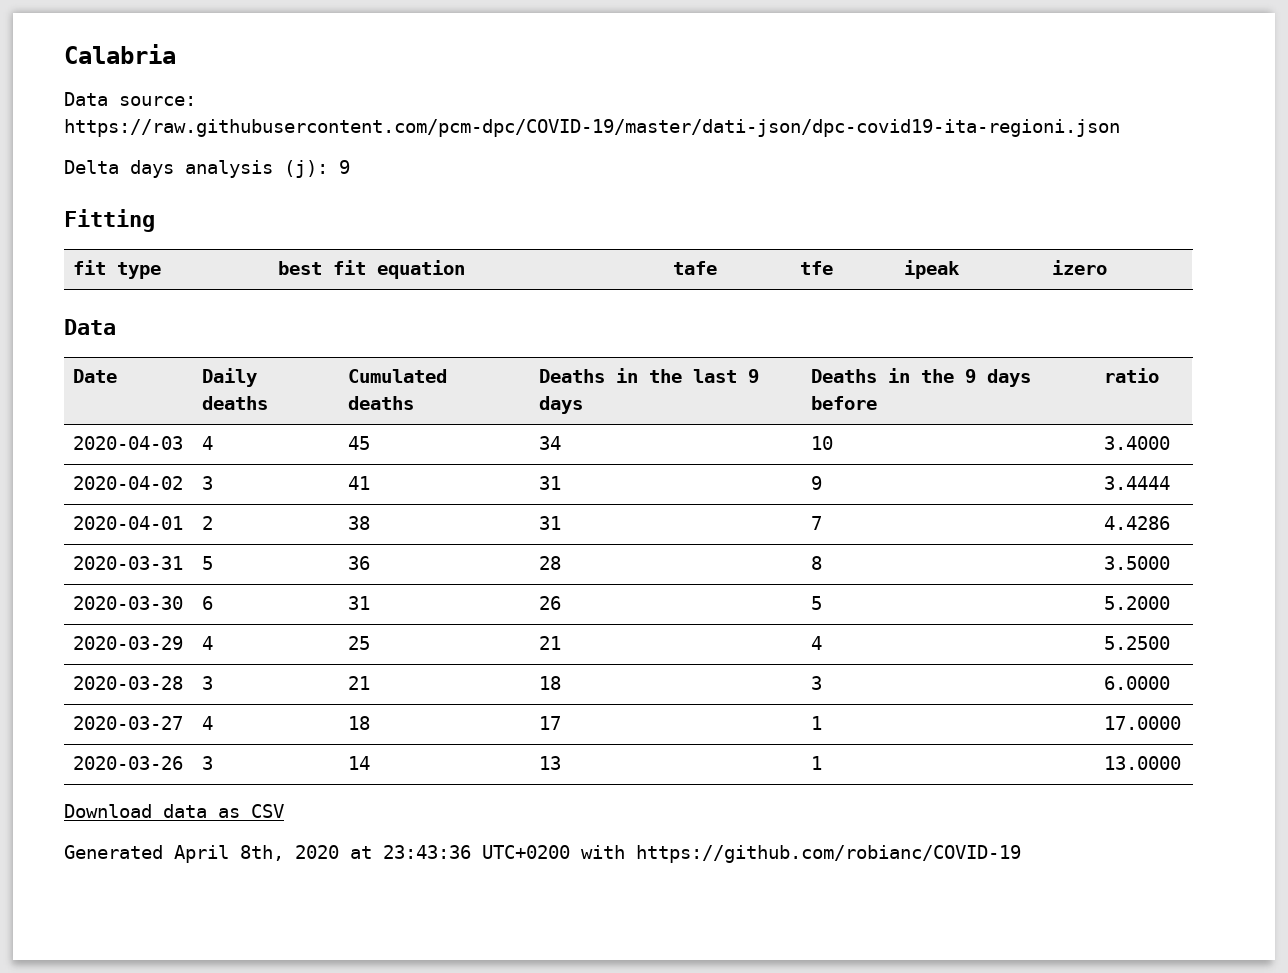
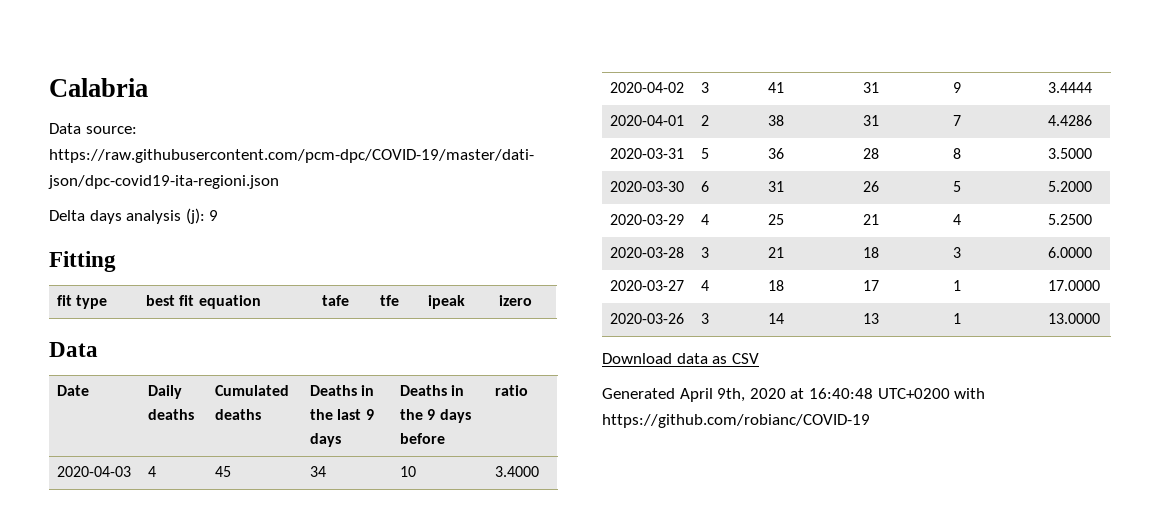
- Generated April 8th, 2020 at 23:43:36 UTC+0200 with https://github.com/robianc/COVID-19
+ Generated April 9th, 2020 at 16:40:48 UTC+0200 with https://github.com/robianc/COVID-19

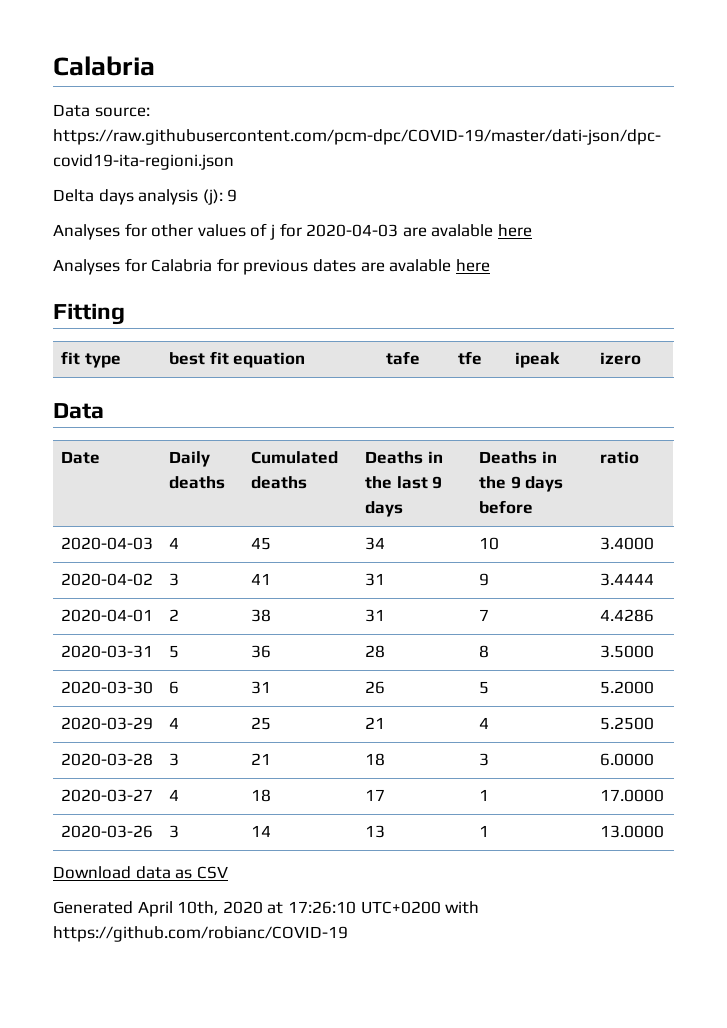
+ Analyses for other values of j for 2020-04-03 are avalable here
+ Analyses for Calabria for previous dates are avalable here
- Generated April 9th, 2020 at 16:40:48 UTC+0200 with https://github.com/robianc/COVID-19
+ Generated April 10th, 2020 at 17:26:10 UTC+0200 with https://github.com/robianc/COVID-19

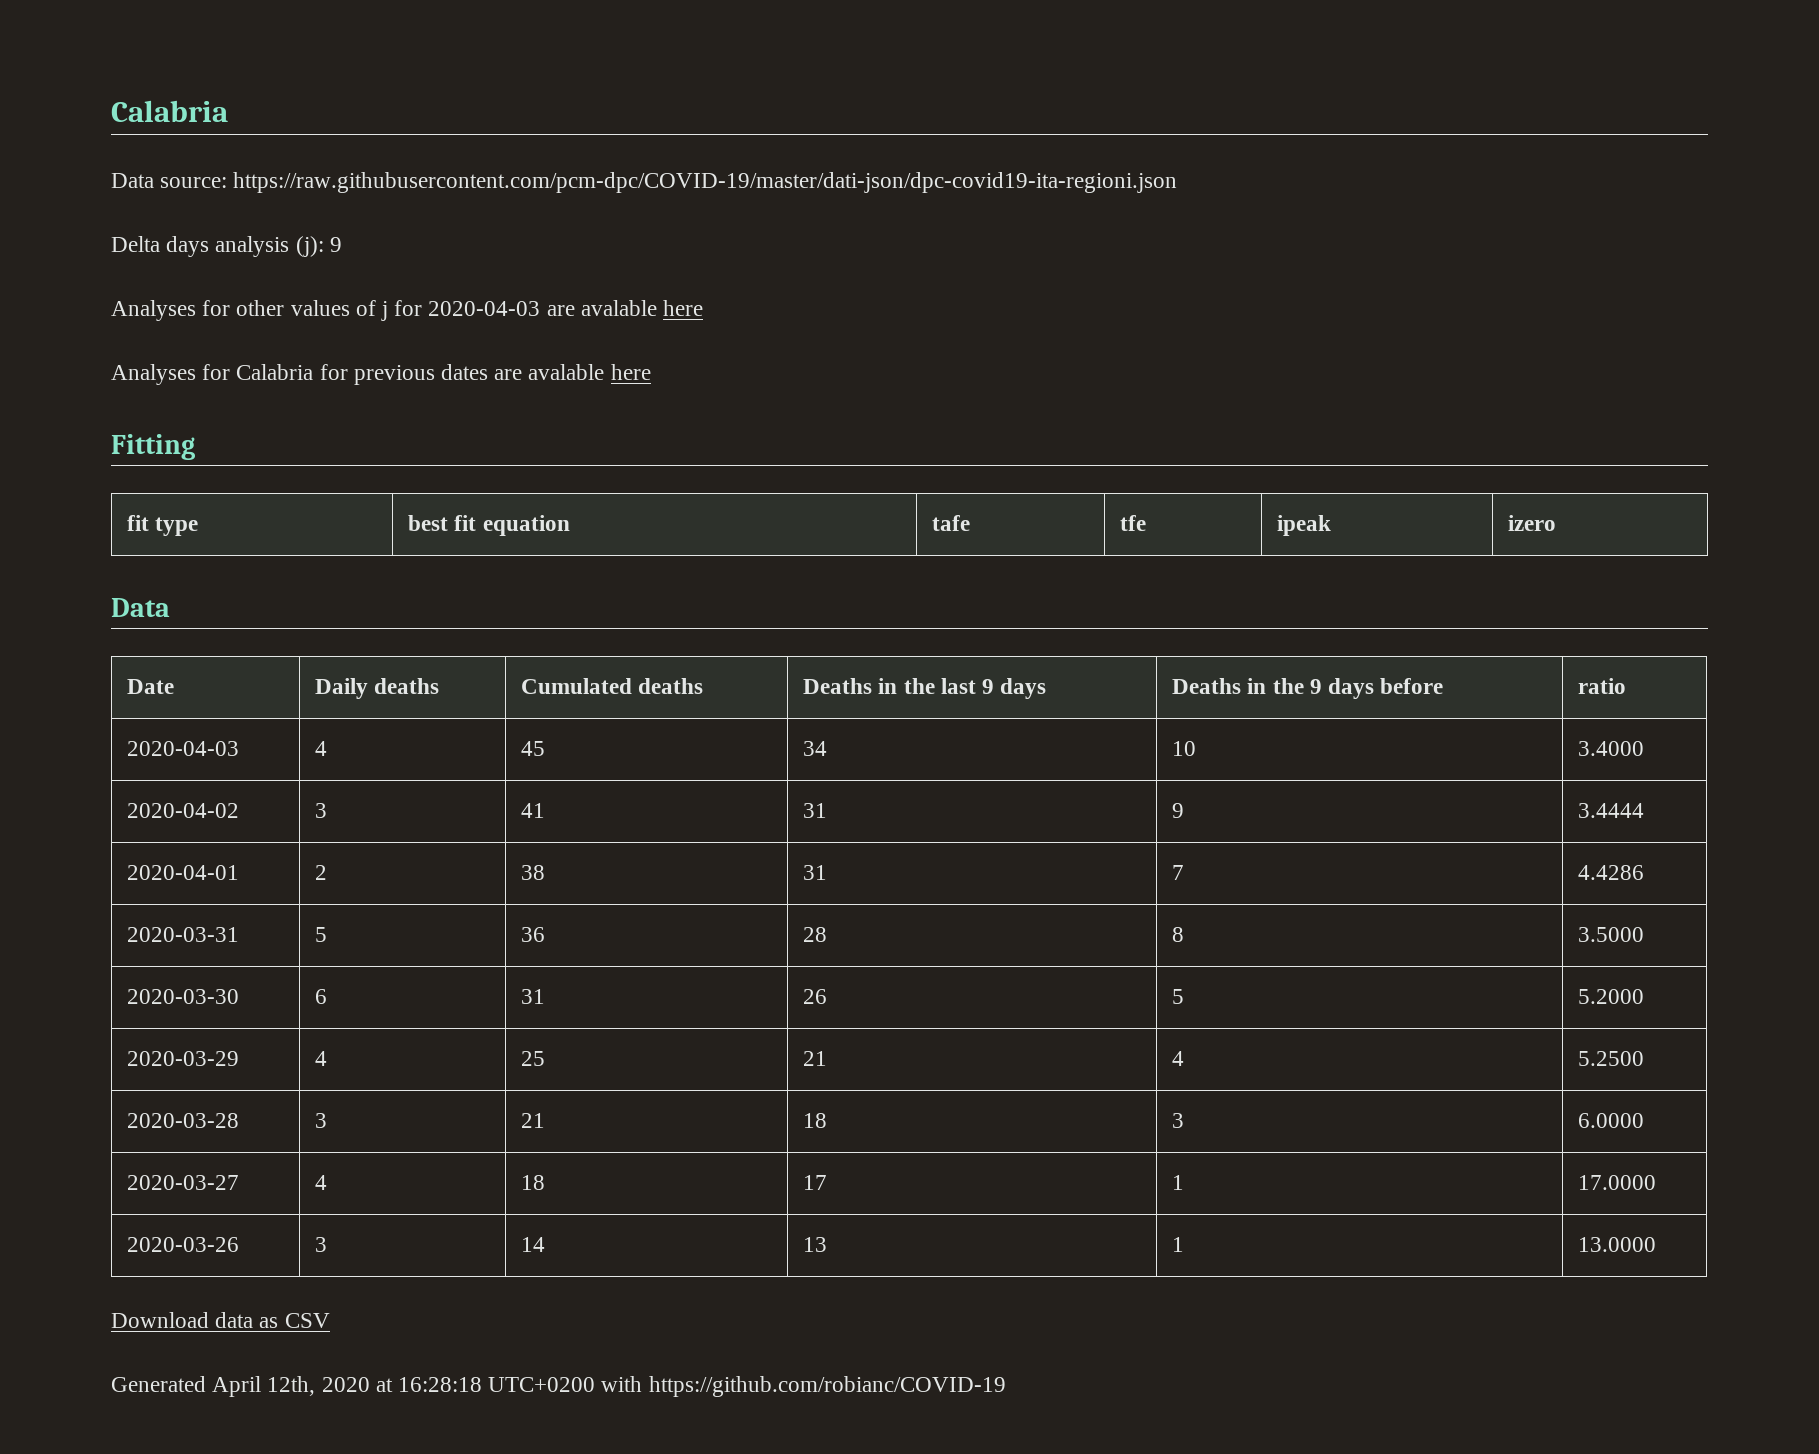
- Generated April 10th, 2020 at 17:26:10 UTC+0200 with https://github.com/robianc/COVID-19
+ Generated April 12th, 2020 at 16:28:18 UTC+0200 with https://github.com/robianc/COVID-19

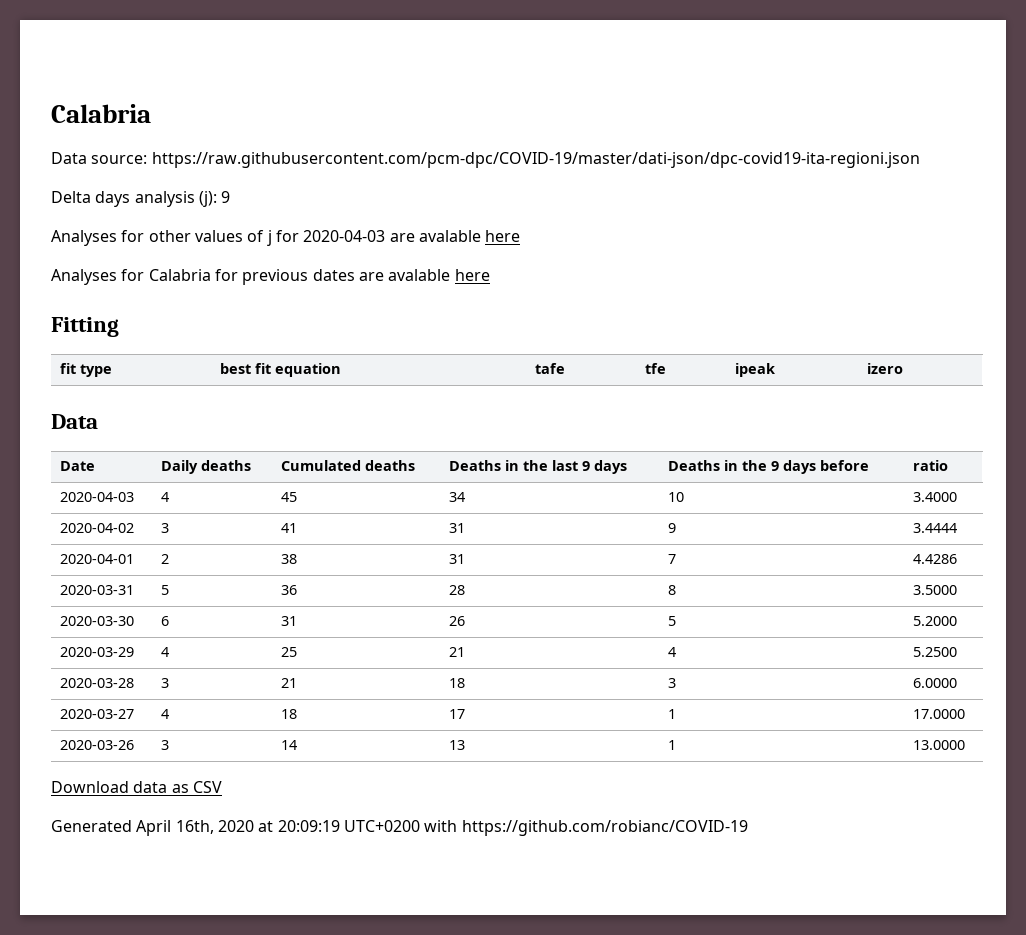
- Generated April 12th, 2020 at 16:28:18 UTC+0200 with https://github.com/robianc/COVID-19
+ Generated April 16th, 2020 at 20:09:19 UTC+0200 with https://github.com/robianc/COVID-19

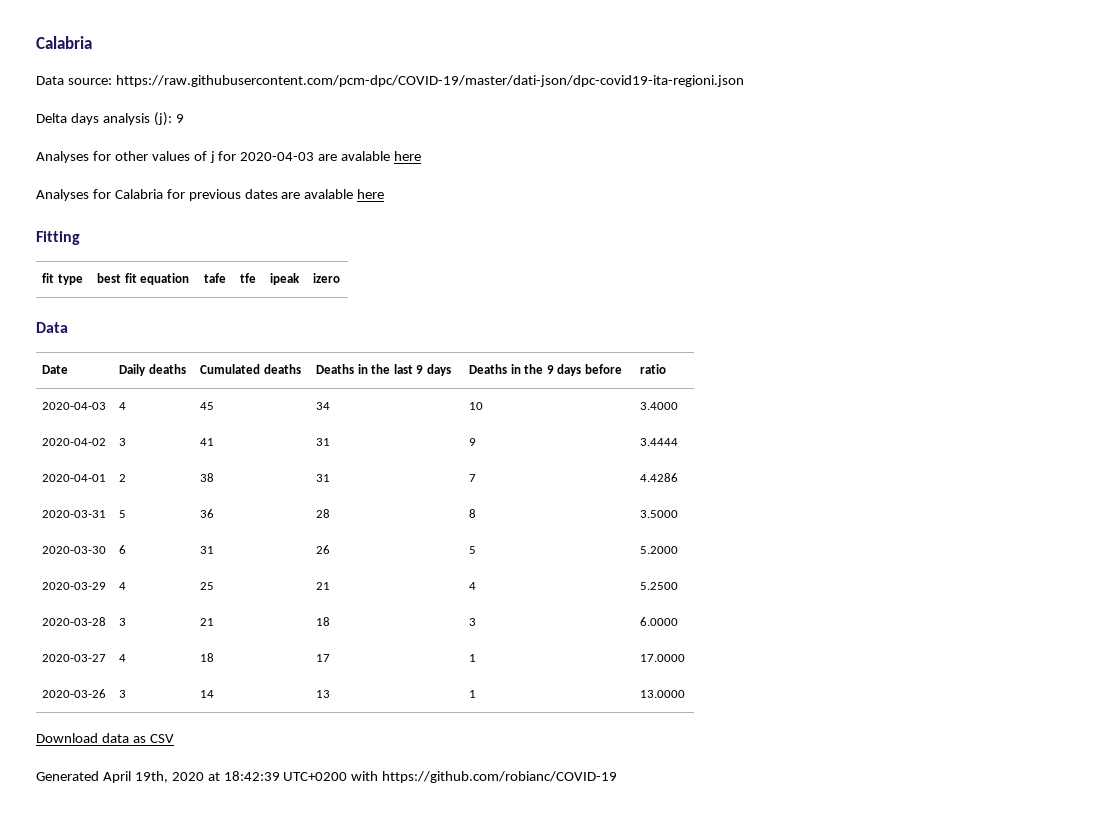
- Generated April 16th, 2020 at 20:09:19 UTC+0200 with https://github.com/robianc/COVID-19
+ Generated April 19th, 2020 at 18:42:39 UTC+0200 with https://github.com/robianc/COVID-19

